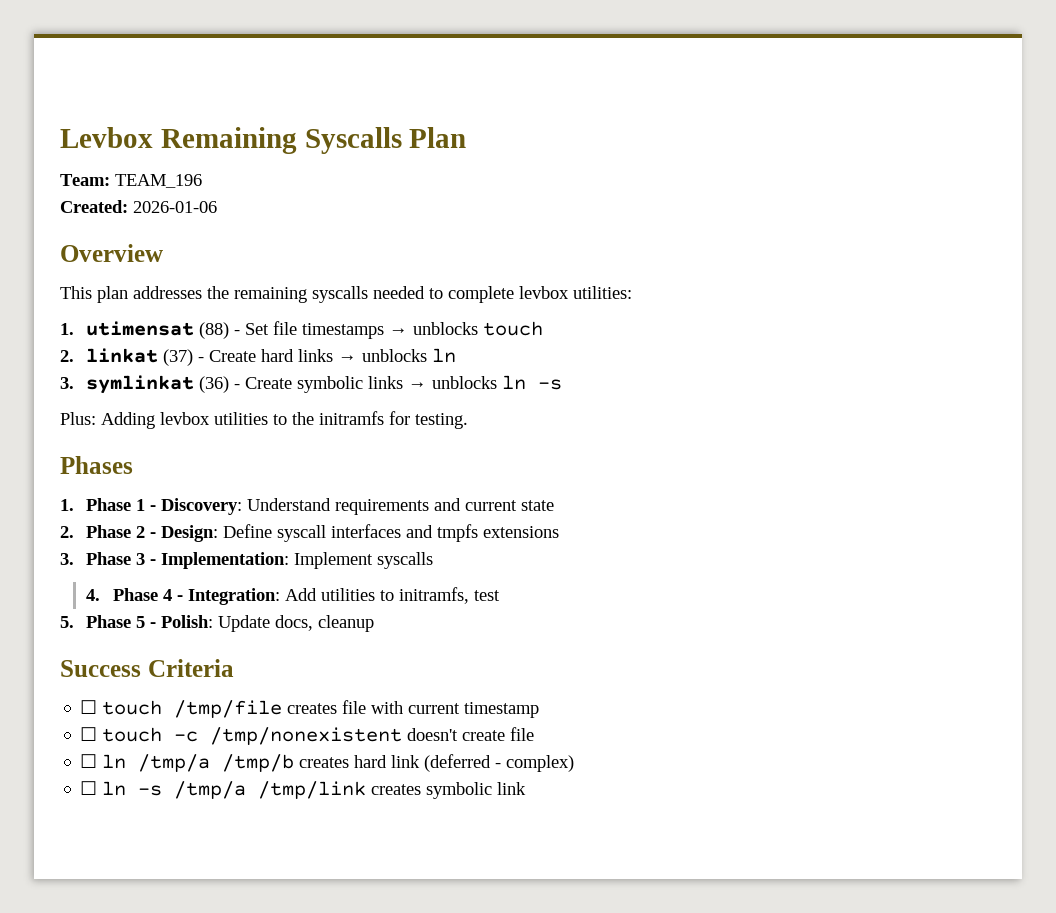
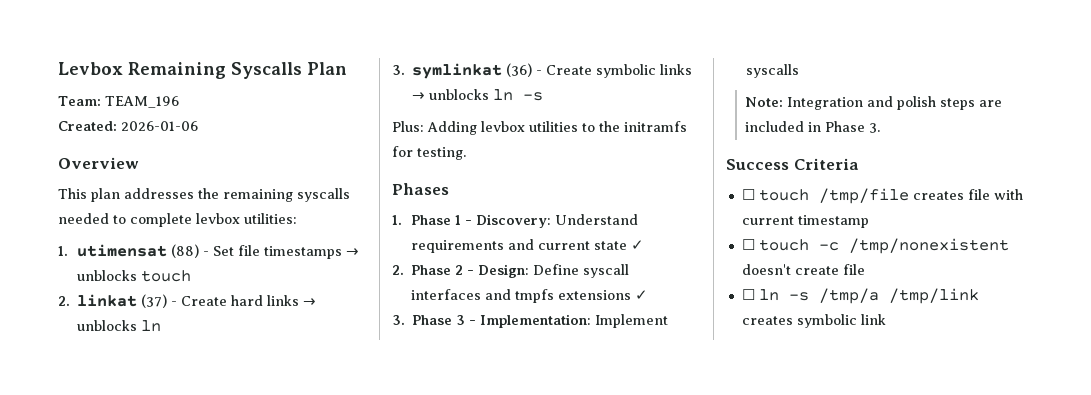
- 1. Phase 1 - Discovery: Understand requirements and current state
+ 1. Phase 1 - Discovery: Understand requirements and current state ✓
- 2. Phase 2 - Design: Define syscall interfaces and tmpfs extensions
+ 2. Phase 2 - Design: Define syscall interfaces and tmpfs extensions ✓
- 4. Phase 4 - Integration: Add utilities to initramfs, test
- 5. Phase 5 - Polish: Update docs, cleanup
+ Note: Integration and polish steps are included in Phase 3.
- ☐ ln /tmp/a /tmp/b creates hard link (deferred - complex)

